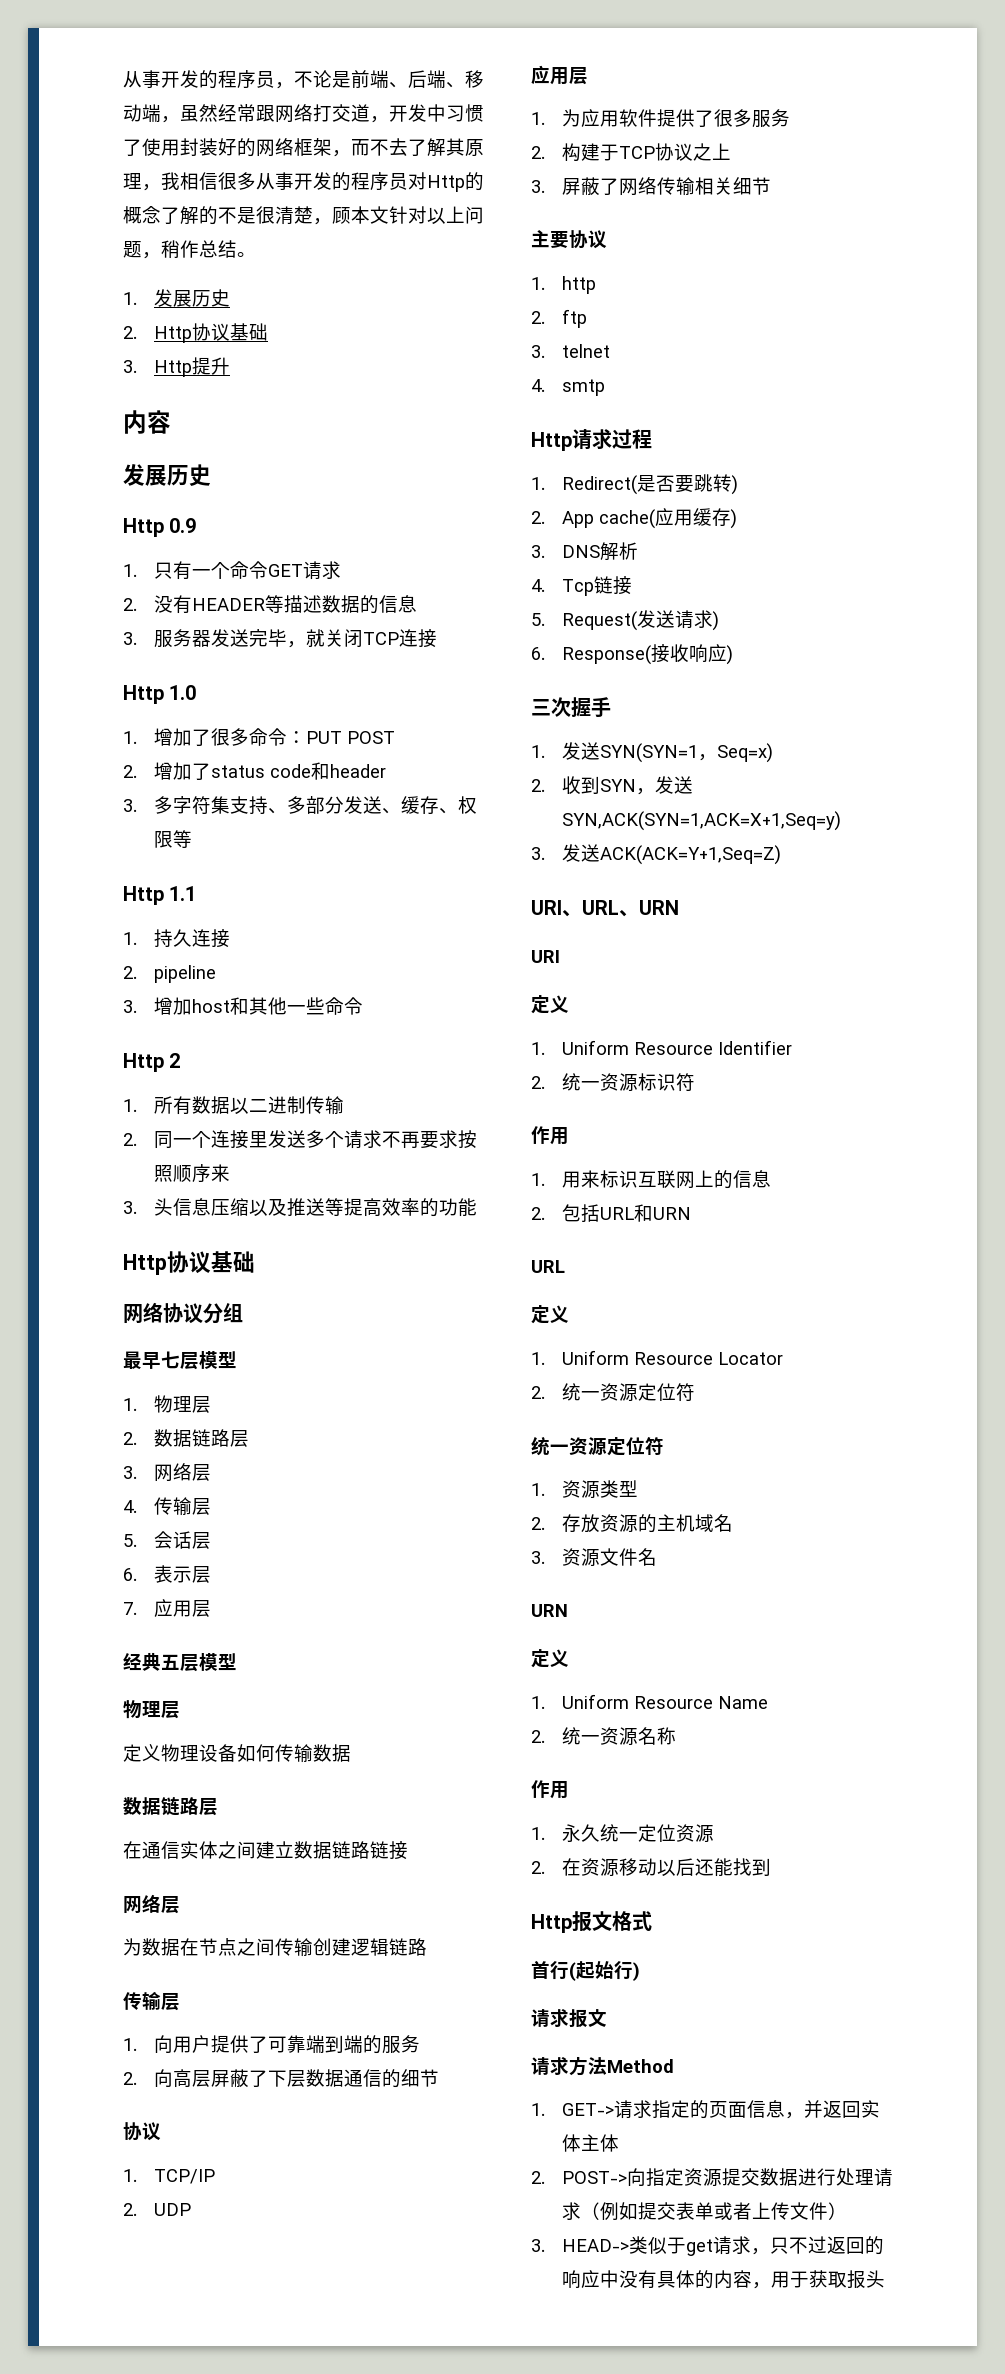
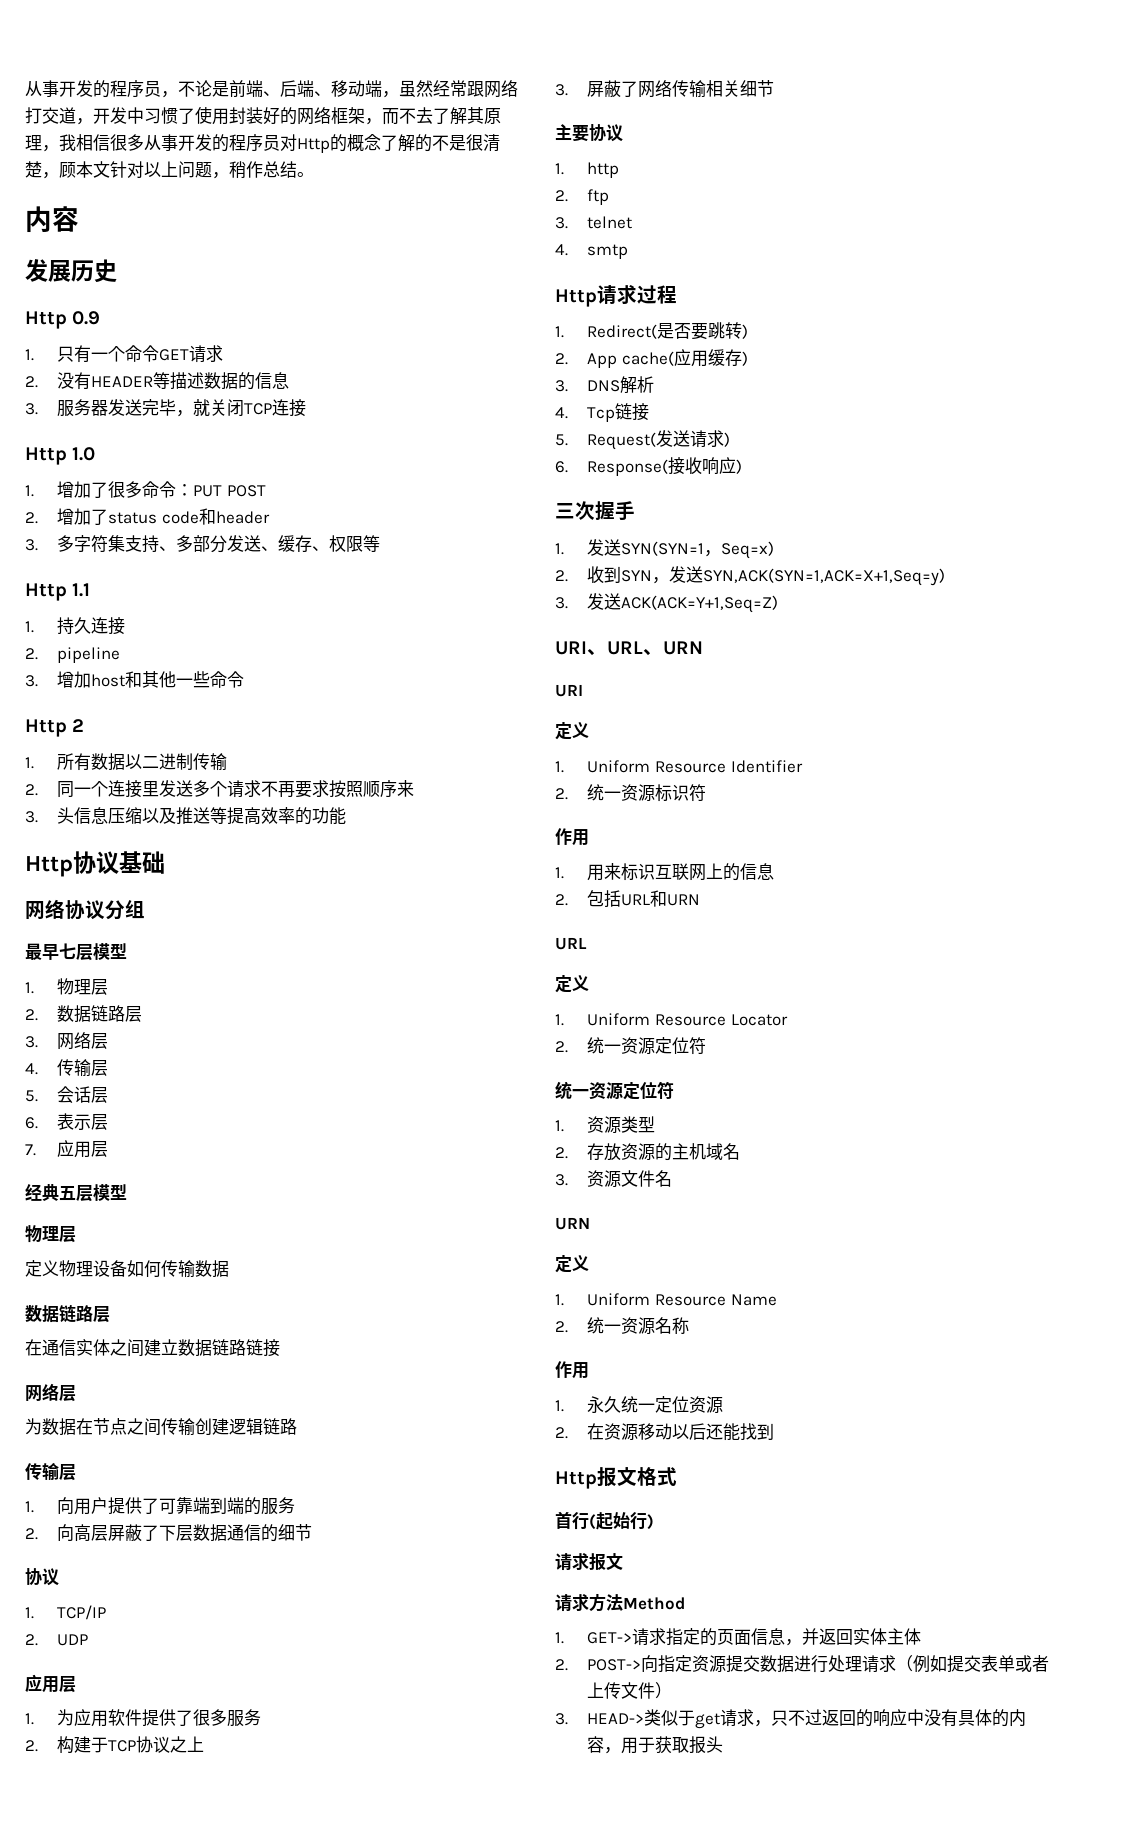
- 1.发展历史
- 2. Http协议基础
- 3. Http提升

